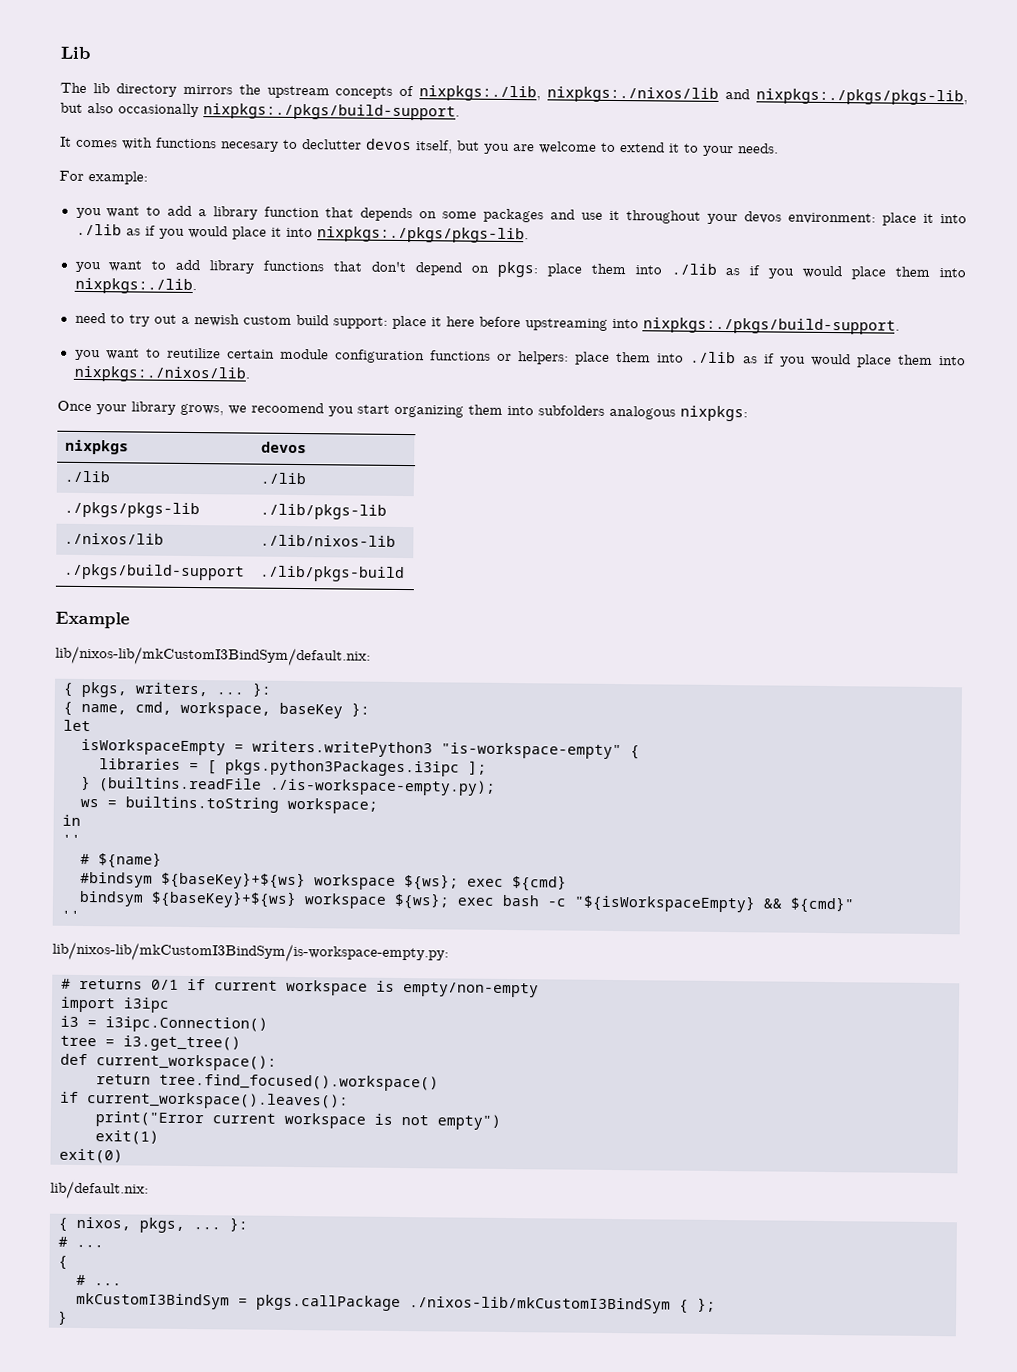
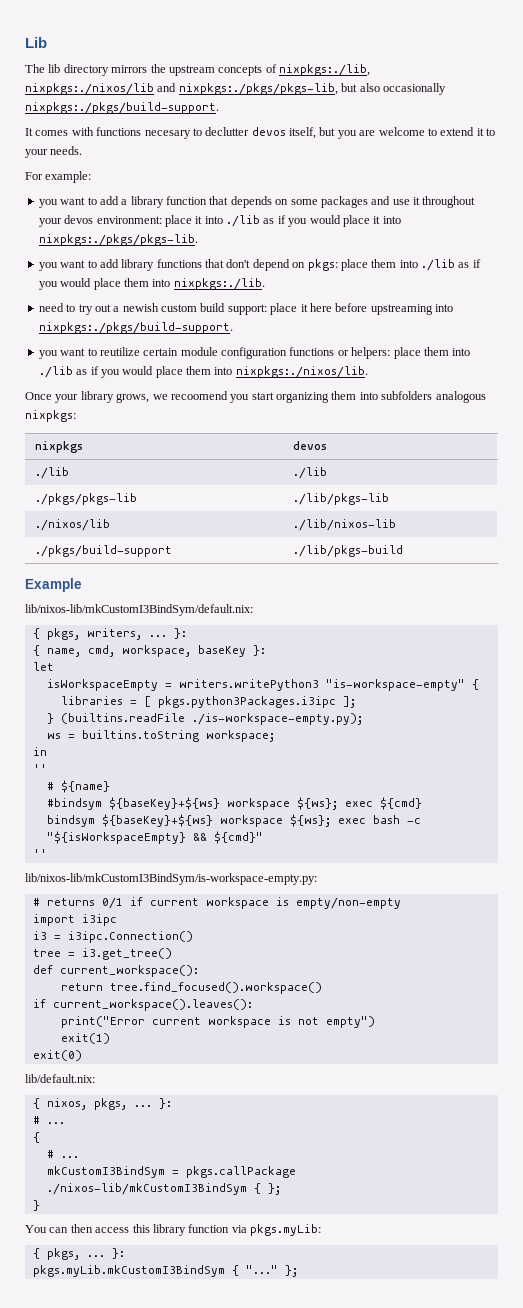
+ You can then access this library function via pkgs.myLib:
+ { pkgs, ... }:
+ pkgs.myLib.mkCustomI3BindSym { "..." };

